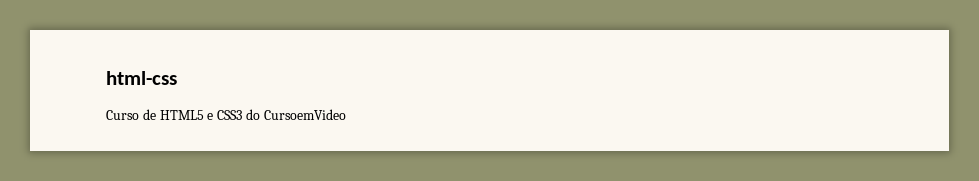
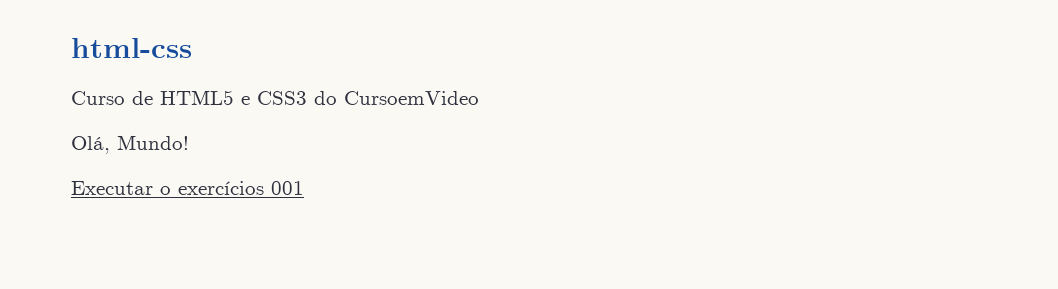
+ Olá, Mundo!
+ Executar o exercícios 001

